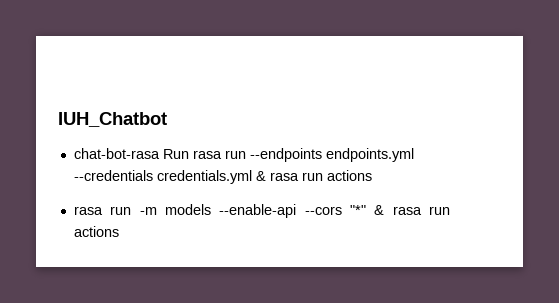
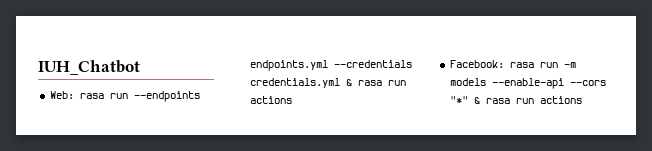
- chat-bot-rasa Run rasa run --endpoints endpoints.yml --credentials credentials.yml & rasa run actions
+ Web: rasa run --endpoints endpoints.yml --credentials credentials.yml & rasa run actions
- rasa run -m models --enable-api --cors "*" & rasa run actions
+ Facebook: rasa run -m models --enable-api --cors "*" & rasa run actions

